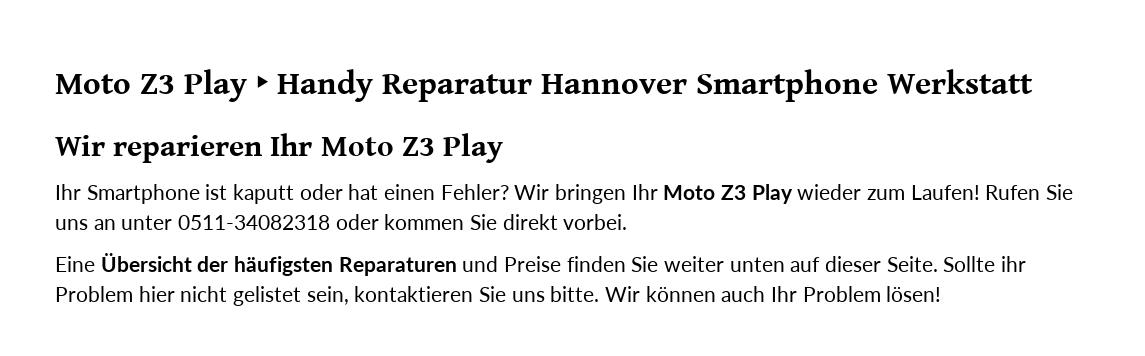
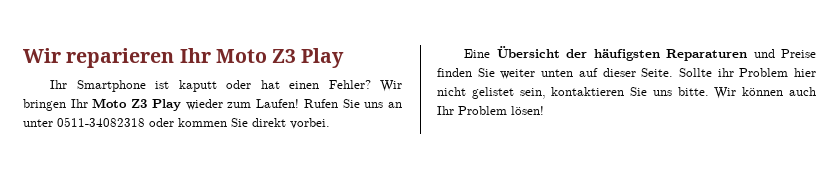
- Moto Z3 Play ‣ Handy Reparatur Hannover Smartphone Werkstatt

